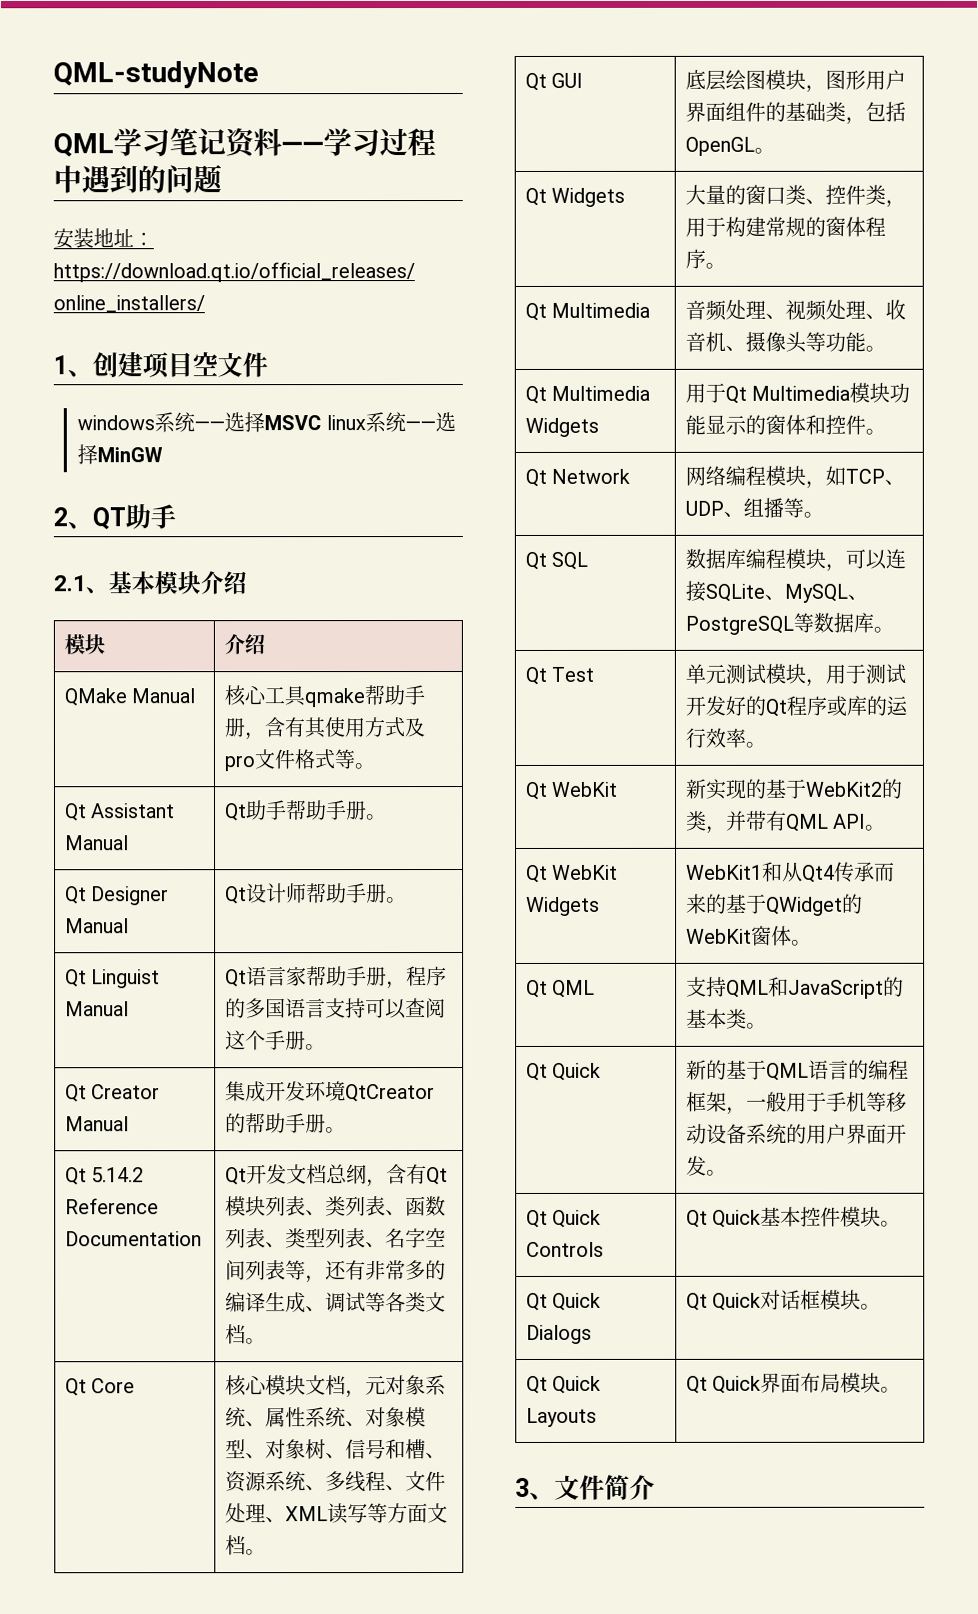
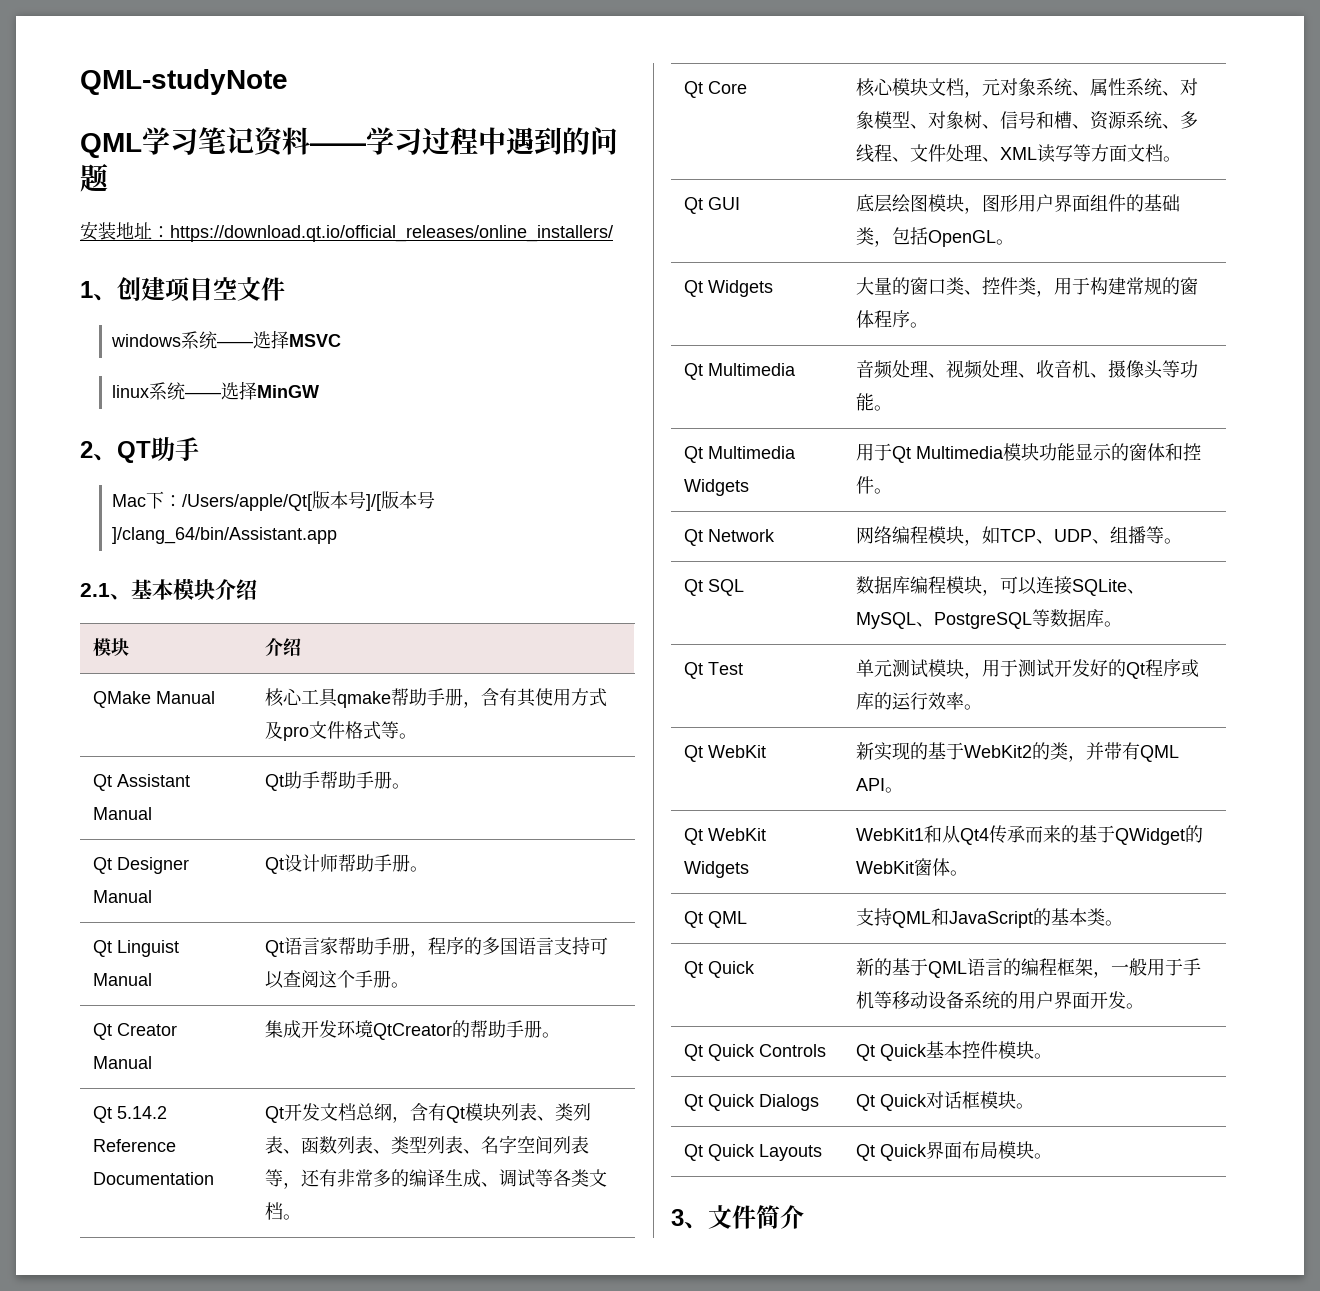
- windows系统——选择MSVC linux系统——选择MinGW
+ windows系统——选择MSVC
+ linux系统——选择MinGW
+ Mac下：/Users/apple/Qt[版本号]/[版本号]/clang_64/bin/Assistant.app

